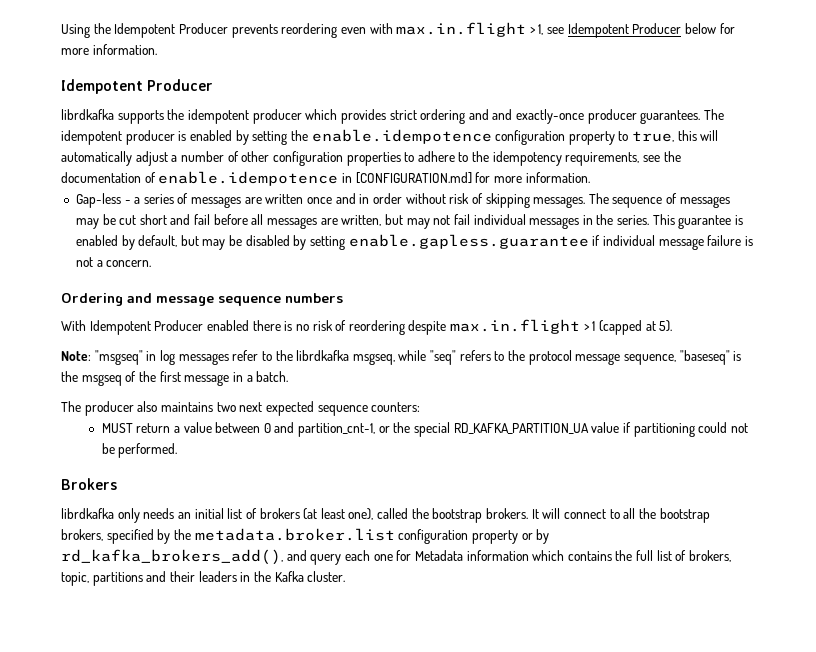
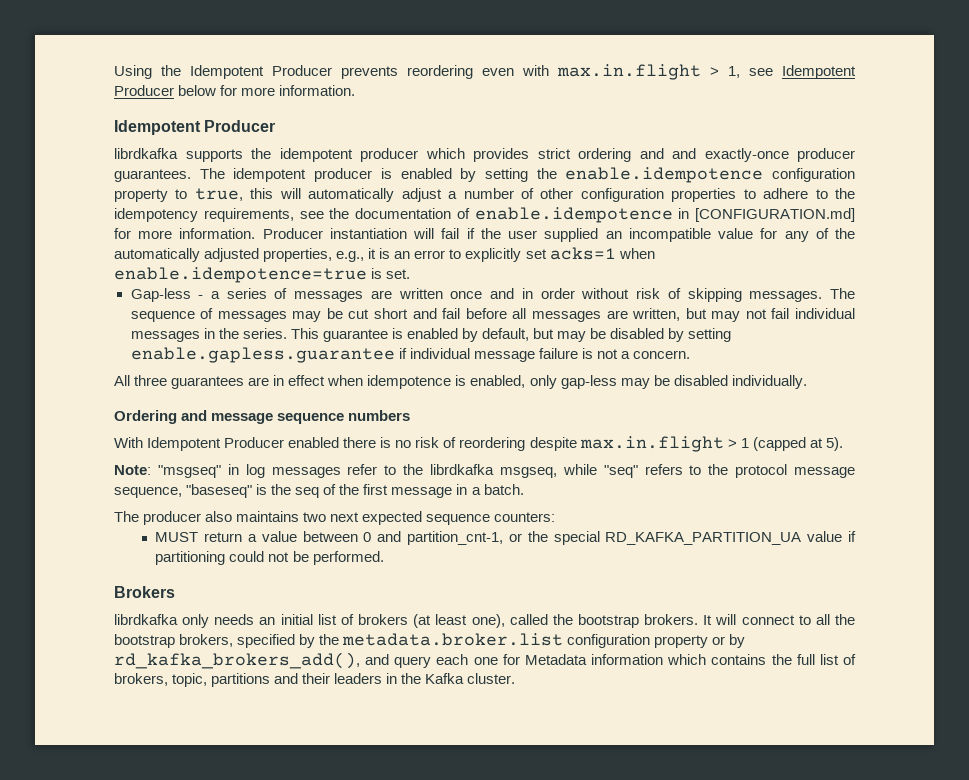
+ Producer instantiation will fail if the user supplied an incompatible value for any of the automatically adjusted properties, e.g., it is an error to explicitly set acks=1 when enable.idempotence=true is set.
+ All three guarantees are in effect when idempotence is enabled, only gap-less may be disabled individually.
- Note: "msgseq" in log messages refer to the librdkafka msgseq, while "seq" refers to the protocol message sequence, "baseseq" is the msgseq of the first message in a batch.
+ Note: "msgseq" in log messages refer to the librdkafka msgseq, while "seq" refers to the protocol message sequence, "baseseq" is the seq of the first message in a batch.

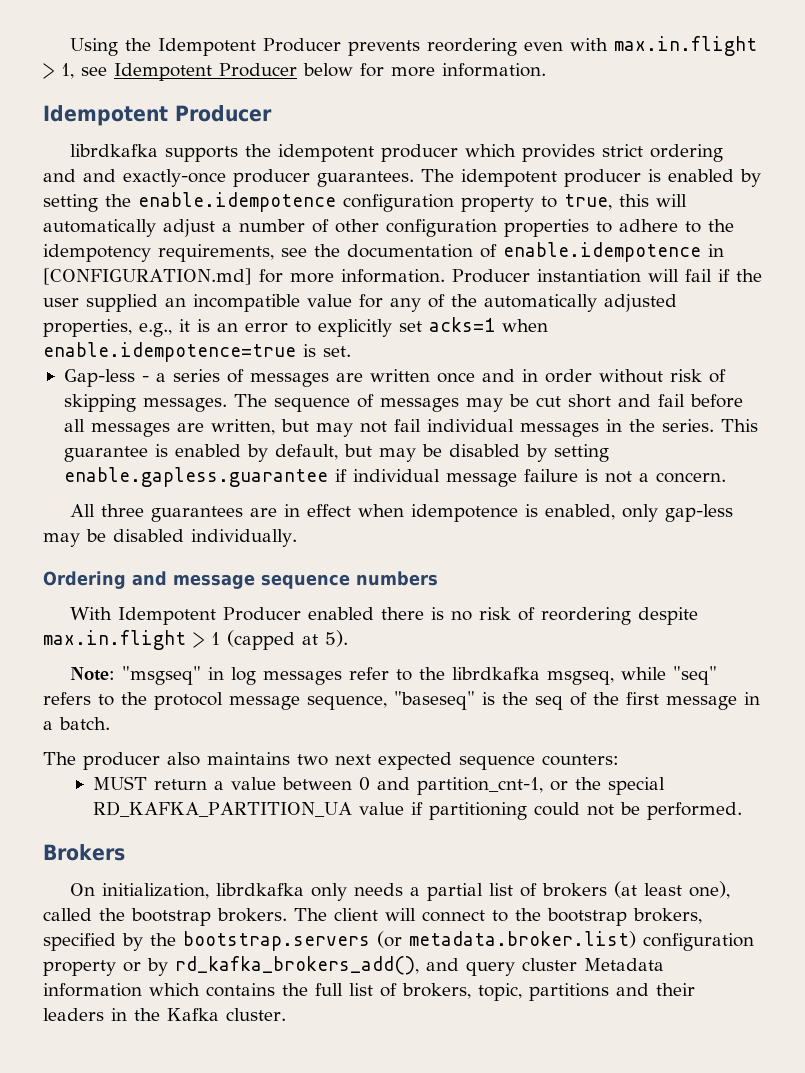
- librdkafka only needs an initial list of brokers (at least one), called the bootstrap brokers.
+ On initialization, librdkafka only needs a partial list of brokers (at least one), called the bootstrap brokers.
- It will connect to all the bootstrap brokers, specified by the metadata.broker.list configuration property or by rd_kafka_brokers_add(), and query each one for Metadata information which contains the full list of brokers, topic, partitions and their leaders in the Kafka cluster.
+ The client will connect to the bootstrap brokers, specified by the bootstrap.servers (or metadata.broker.list) configuration property or by rd_kafka_brokers_add(), and query cluster Metadata information which contains the full list of brokers, topic, partitions and their leaders in the Kafka cluster.

